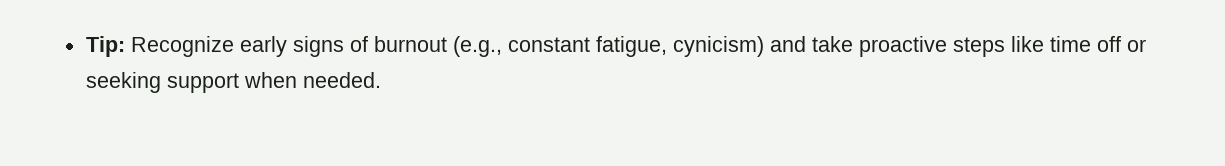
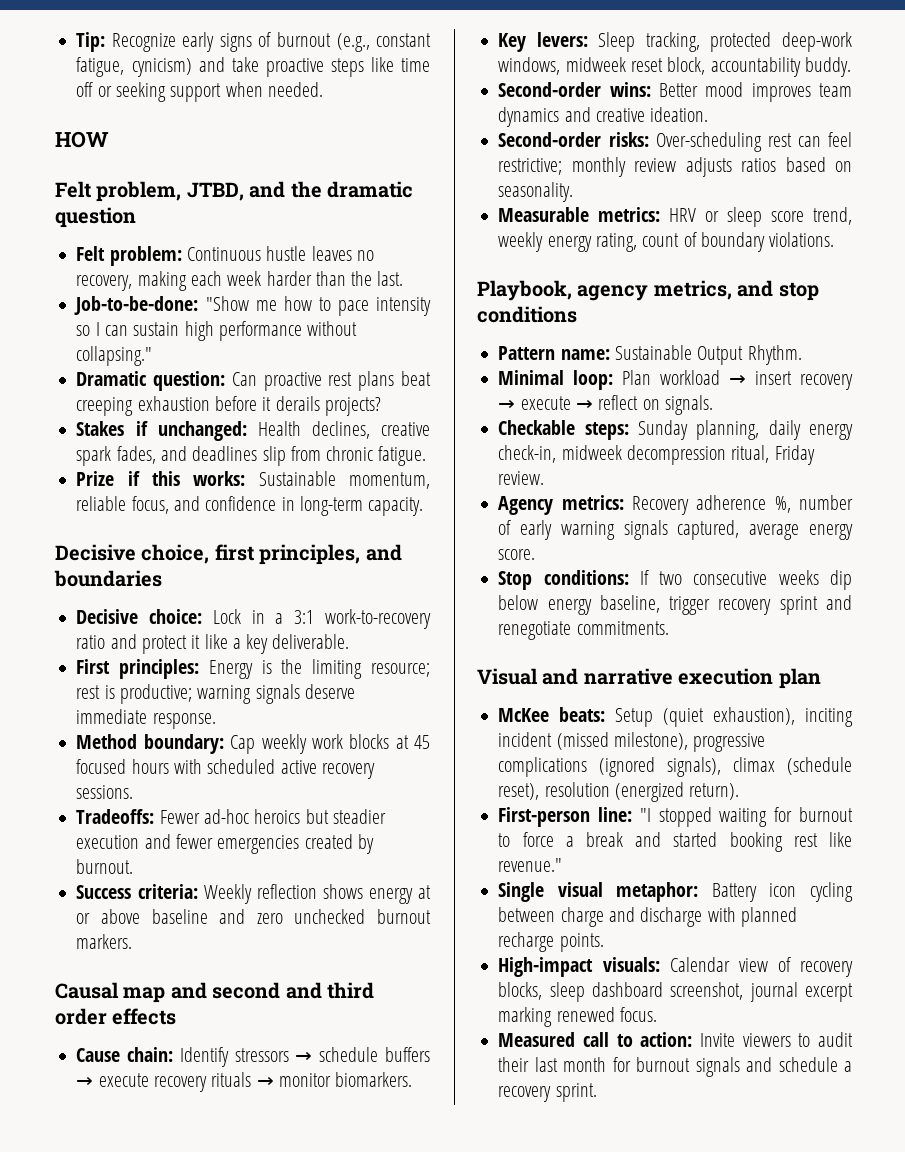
+ HOW
+ Felt problem, JTBD, and the dramatic question
+ Felt problem: Continuous hustle leaves no recovery, making each week harder than the last.
+ Job-to-be-done: "Show me how to pace intensity so I can sustain high performance without collapsing."
+ Dramatic question: Can proactive rest plans beat creeping exhaustion before it derails projects?
+ Stakes if unchanged: Health declines, creative spark fades, and deadlines slip from chronic fatigue.
+ Prize if this works: Sustainable momentum, reliable focus, and confidence in long-term capacity.
+ Decisive choice, first principles, and boundaries
+ Decisive choice: Lock in a 3:1 work-to-recovery ratio and protect it like a key deliverable.
+ First principles: Energy is the limiting resource; rest is productive; warning signals deserve immediate response.
+ Method boundary: Cap weekly work blocks at 45 focused hours with scheduled active recovery sessions.
+ Tradeoffs: Fewer ad-hoc heroics but steadier execution and fewer emergencies created by burnout.
+ Success criteria: Weekly reflection shows energy at or above baseline and zero unchecked burnout markers.
+ Causal map and second and third order effects
+ Cause chain: Identify stressors → schedule buffers → execute recovery rituals → monitor biomarkers.
+ Key levers: Sleep tracking, protected deep-work windows, midweek reset block, accountability buddy.
+ Second-order wins: Better mood improves team dynamics and creative ideation.
+ Second-order risks: Over-scheduling rest can feel restrictive; monthly review adjusts ratios based on seasonality.
+ Measurable metrics: HRV or sleep score trend, weekly energy rating, count of boundary violations.
+ Playbook, agency metrics, and stop conditions
+ Pattern name: Sustainable Output Rhythm.
+ Minimal loop: Plan workload → insert recovery → execute → reflect on signals.
+ Checkable steps: Sunday planning, daily energy check-in, midweek decompression ritual, Friday review.
+ Agency metrics: Recovery adherence %, number of early warning signals captured, average energy score.
+ Stop conditions: If two consecutive weeks dip below energy baseline, trigger recovery sprint and renegotiate commitments.
+ Visual and narrative execution plan
+ McKee beats: Setup (quiet exhaustion), inciting incident (missed milestone), progressive complications (ignored signals), climax (schedule reset), resolution (energized return).
+ First-person line: "I stopped waiting for burnout to force a break and started booking rest like revenue."
+ Single visual metaphor: Battery icon cycling between charge and discharge with planned recharge points.
+ High-impact visuals: Calendar view of recovery blocks, sleep dashboard screenshot, journal excerpt marking renewed focus.
+ Measured call to action: Invite viewers to audit their last month for burnout signals and schedule a recovery sprint.

